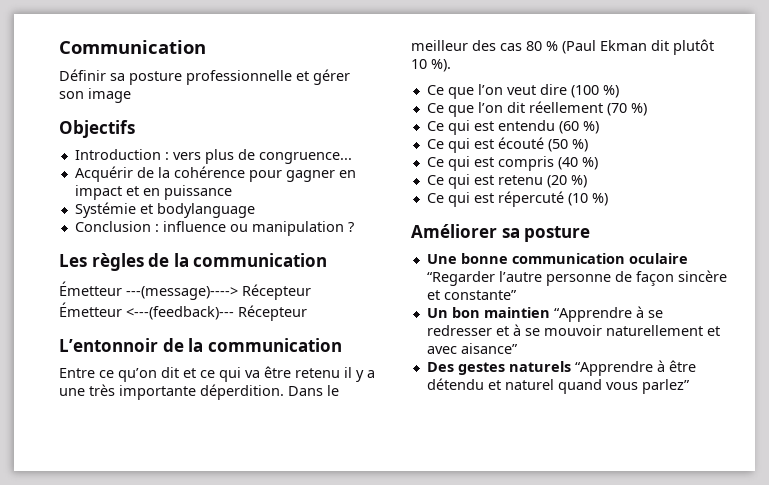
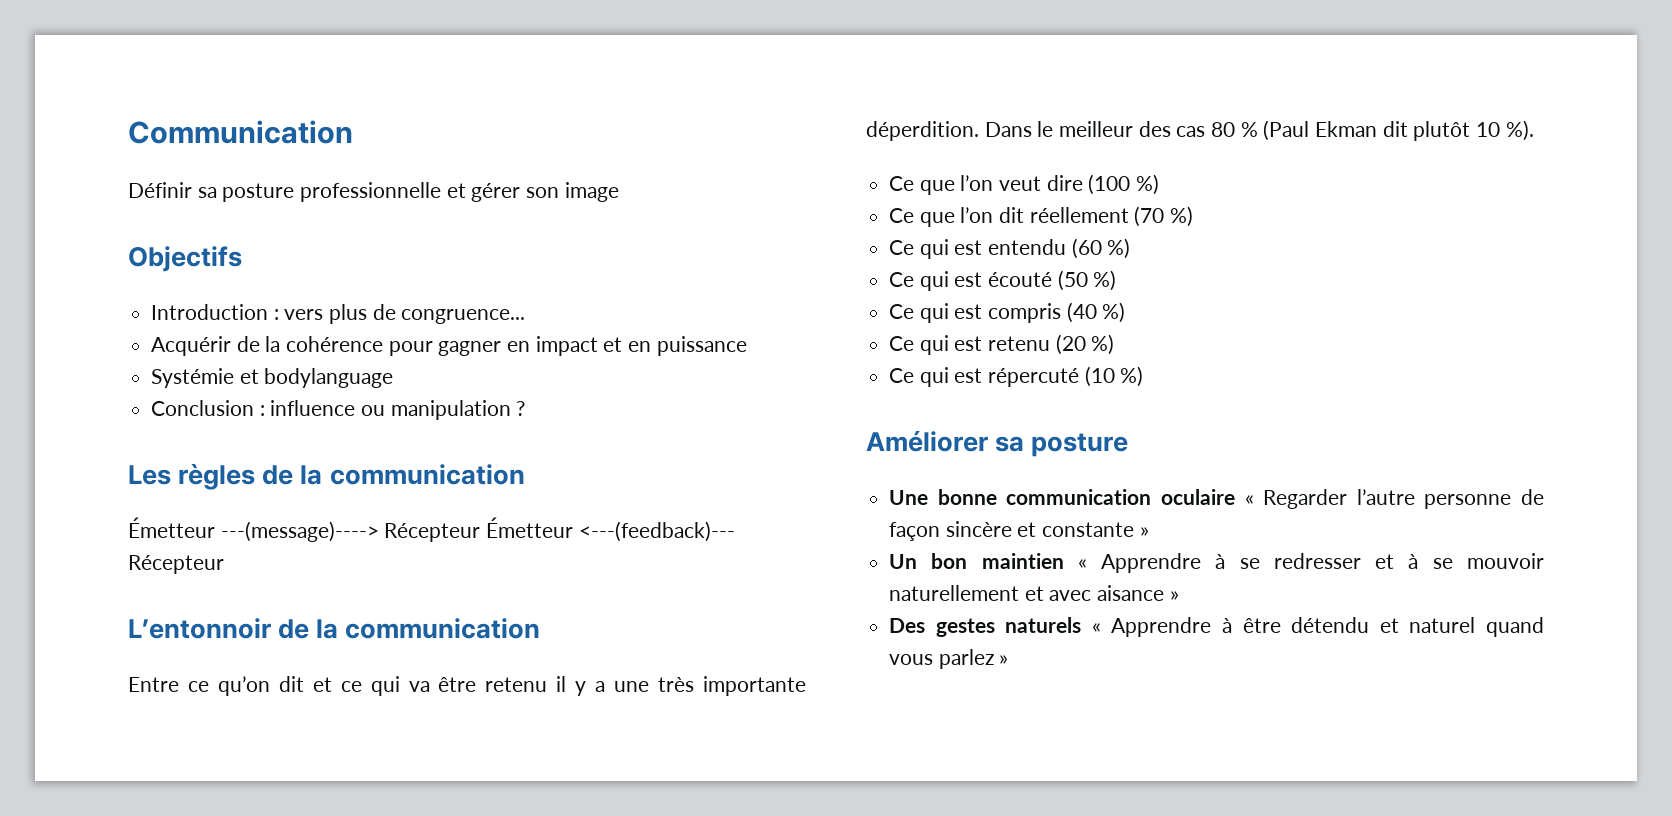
- Une bonne communication oculaire “Regarder l’autre personne de façon sincère et constante”
+ Une bonne communication oculaire « Regarder l’autre personne de façon sincère et constante »
- Un bon maintien “Apprendre à se redresser et à se mouvoir naturellement et avec aisance”
+ Un bon maintien « Apprendre à se redresser et à se mouvoir naturellement et avec aisance »
- Des gestes naturels “Apprendre à être détendu et naturel quand vous parlez”
+ Des gestes naturels « Apprendre à être détendu et naturel quand vous parlez »

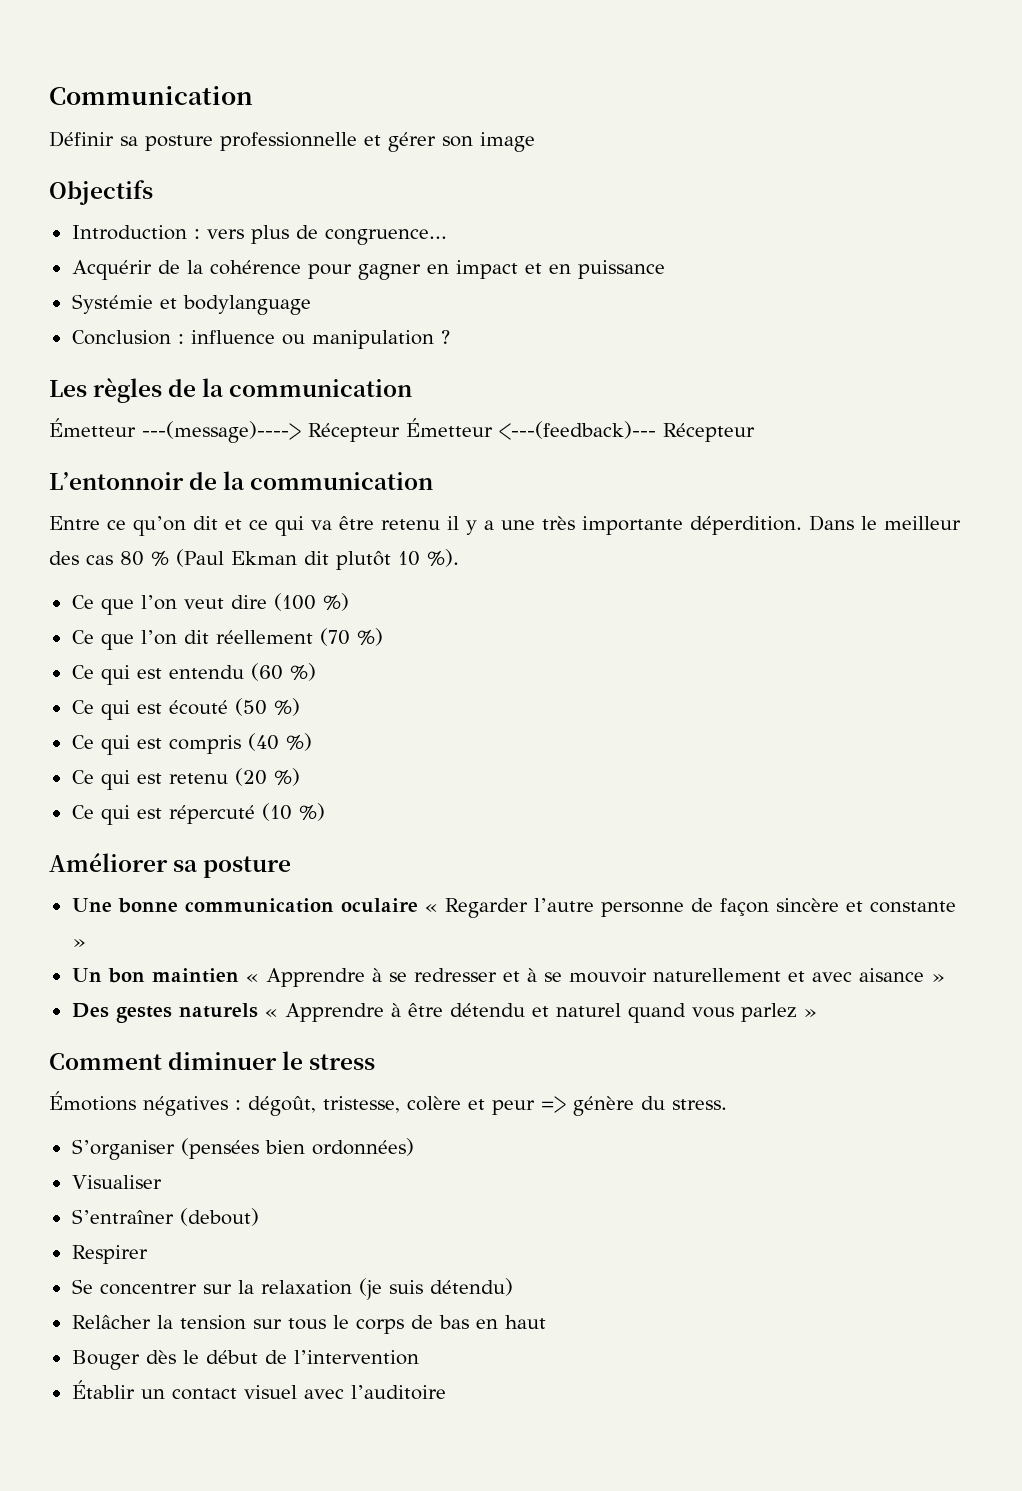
+ Comment diminuer le stress
+ Émotions négatives : dégoût, tristesse, colère et peur => génère du stress.
+ S’organiser (pensées bien ordonnées)
+ Visualiser
+ S’entraîner (debout)
+ Respirer
+ Se concentrer sur la relaxation (je suis détendu)
+ Relâcher la tension sur tous le corps de bas en haut
+ Bouger dès le début de l’intervention
+ Établir un contact visuel avec l’auditoire

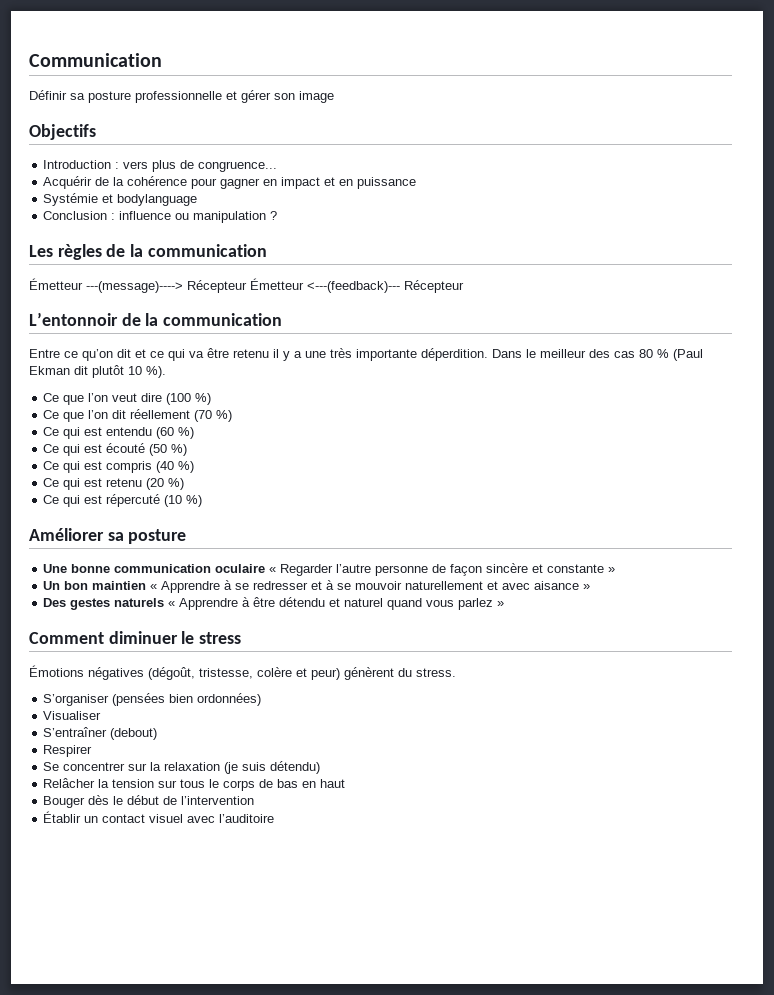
- Émotions négatives : dégoût, tristesse, colère et peur => génère du stress.
+ Émotions négatives (dégoût, tristesse, colère et peur) génèrent du stress.

